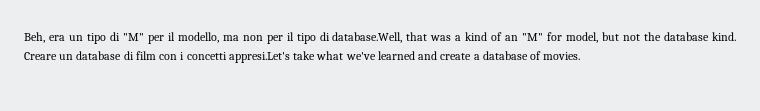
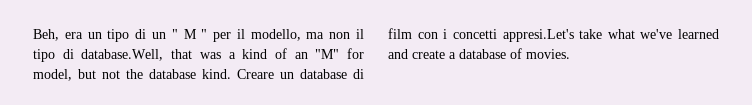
- Beh, era un tipo di "M" per il modello, ma non per il tipo di database.Well, that was a kind of an "M" for model, but not the database kind.
+ Beh, era un tipo di un " M " per il modello, ma non il tipo di database.Well, that was a kind of an "M" for model, but not the database kind.

